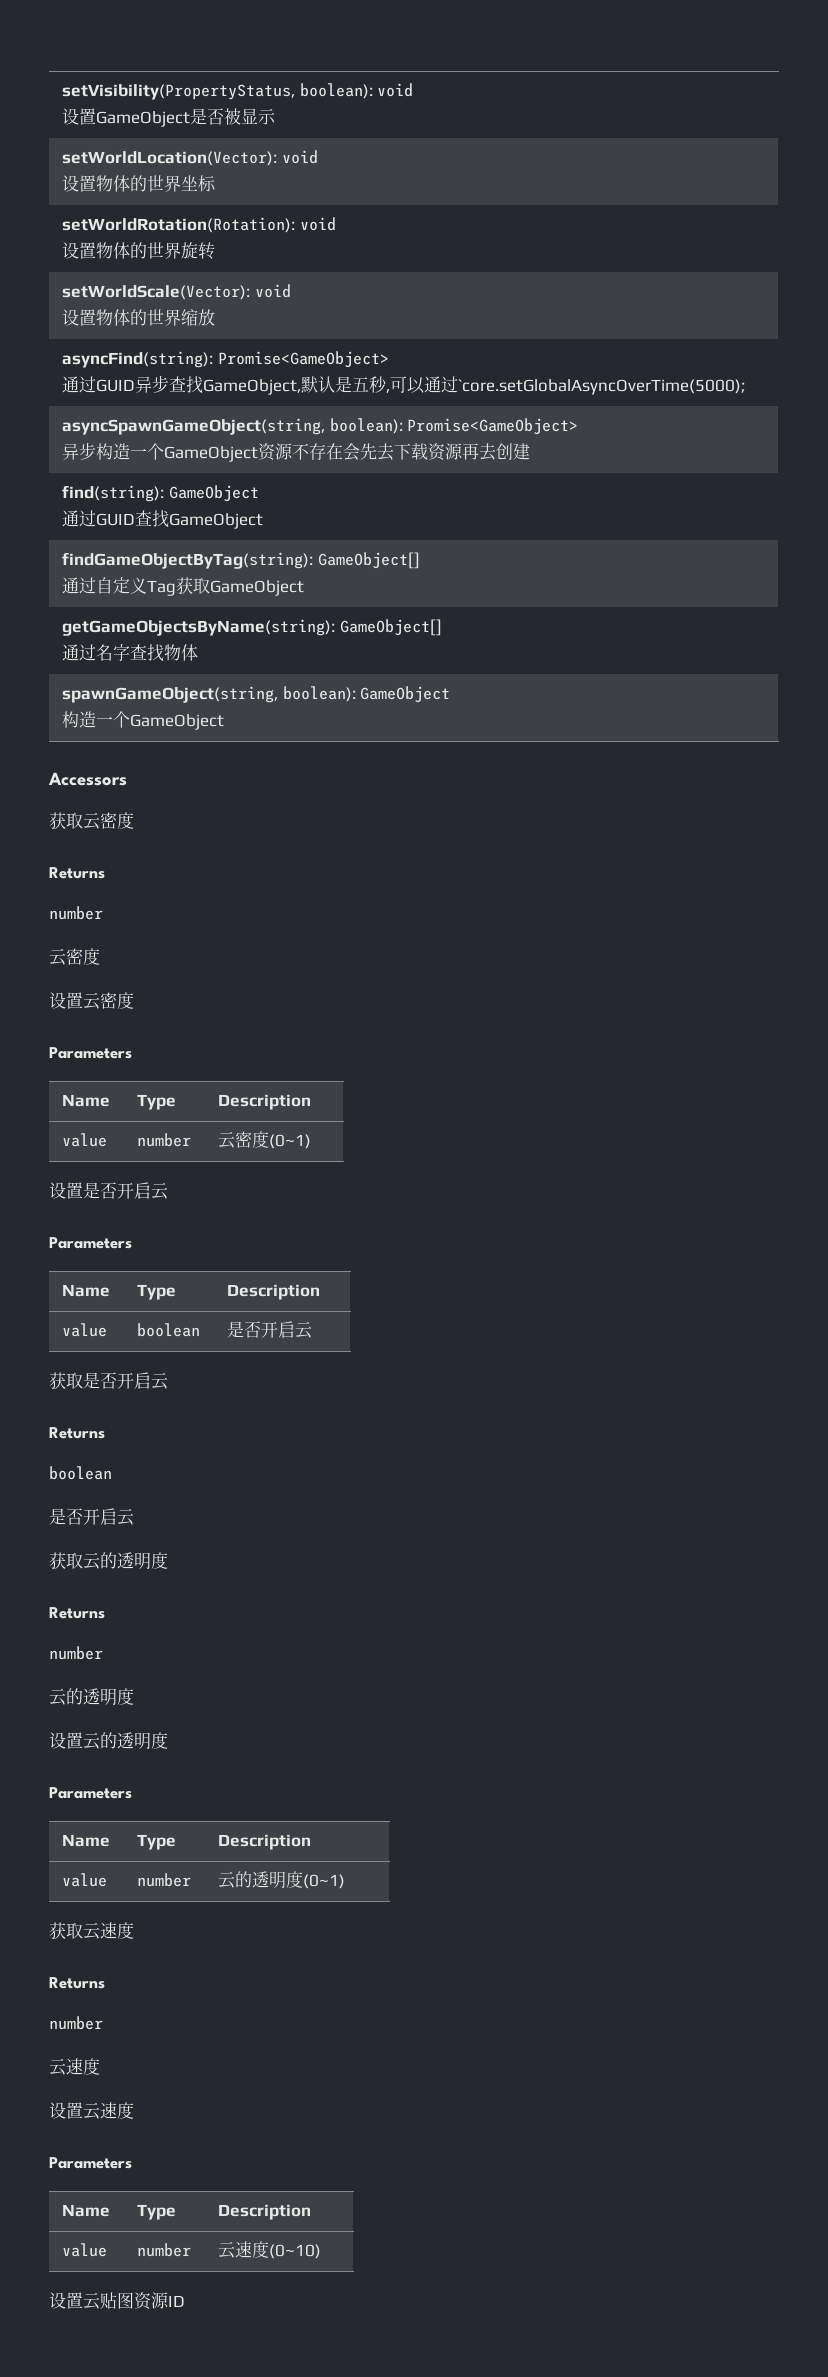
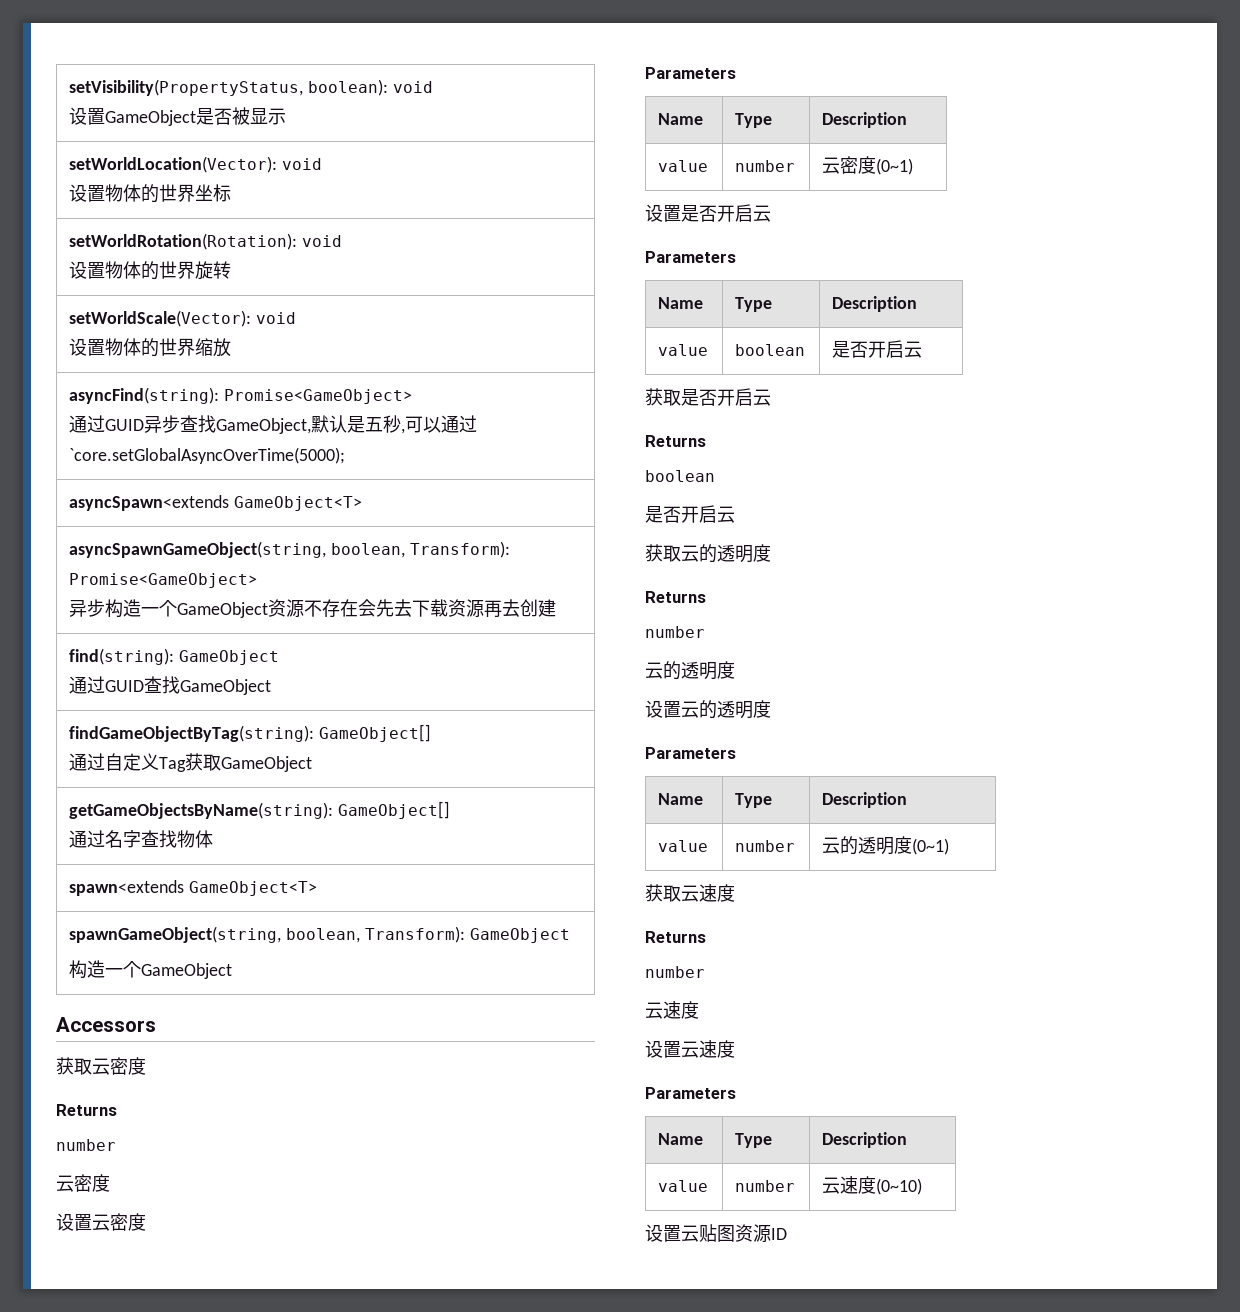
+ asyncSpawn<extends GameObject<T>
- asyncSpawnGameObject(string, boolean): Promise<GameObject>
+ asyncSpawnGameObject(string, boolean, Transform): Promise<GameObject>
+ spawn<extends GameObject<T>
- spawnGameObject(string, boolean): GameObject
+ spawnGameObject(string, boolean, Transform): GameObject

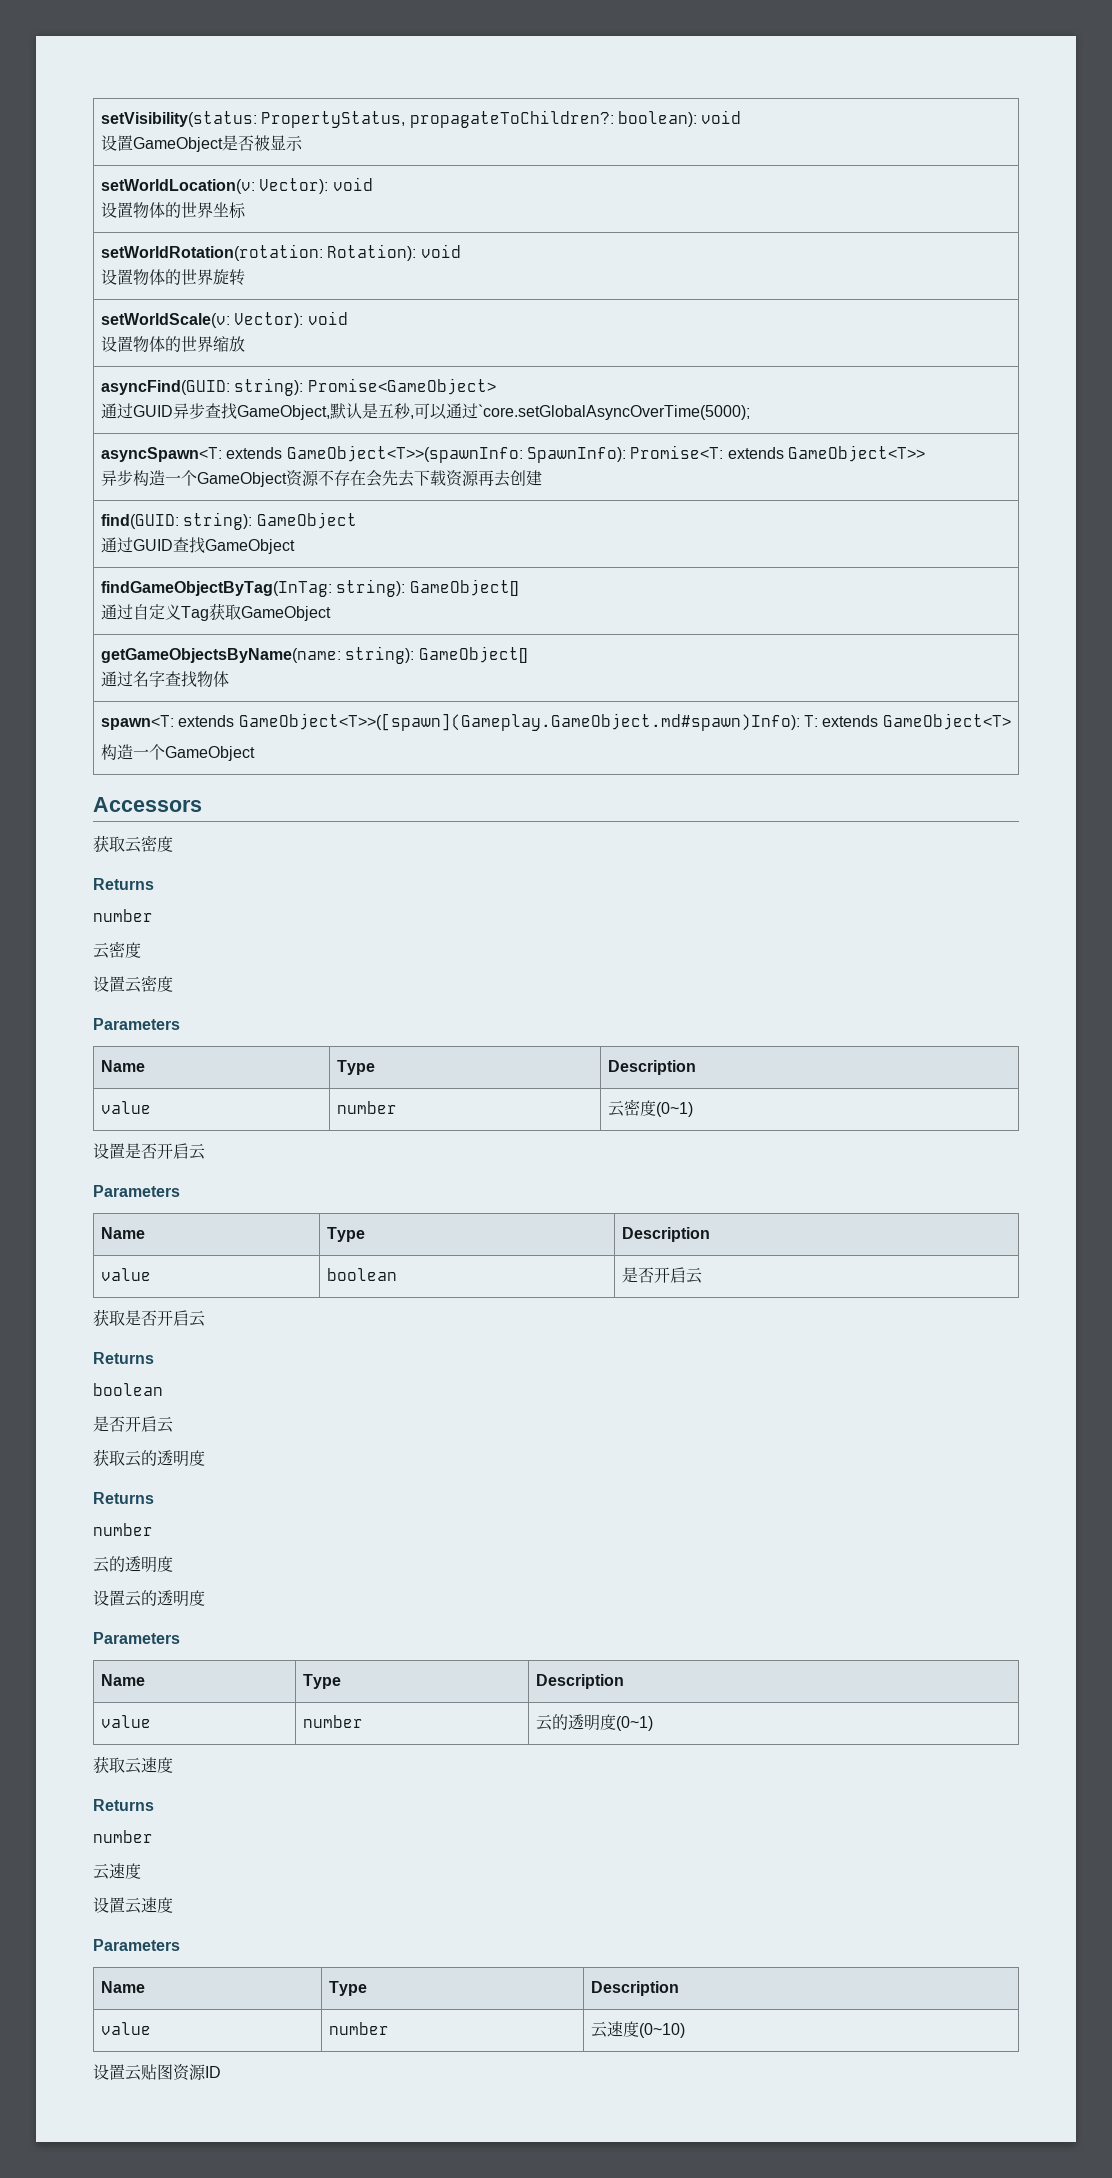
- setVisibility(PropertyStatus, boolean): void
+ setVisibility(status: PropertyStatus, propagateToChildren?: boolean): void
- setWorldLocation(Vector): void
+ setWorldLocation(v: Vector): void
- setWorldRotation(Rotation): void
+ setWorldRotation(rotation: Rotation): void
- setWorldScale(Vector): void
+ setWorldScale(v: Vector): void
- asyncFind(string): Promise<GameObject>
+ asyncFind(GUID: string): Promise<GameObject>
- asyncSpawn<extends GameObject<T>
- asyncSpawnGameObject(string, boolean, Transform): Promise<GameObject>
+ asyncSpawn<T: extends GameObject<T>>(spawnInfo: SpawnInfo): Promise<T: extends GameObject<T>>
- find(string): GameObject
+ find(GUID: string): GameObject
- findGameObjectByTag(string): GameObject[]
+ findGameObjectByTag(InTag: string): GameObject[]
- getGameObjectsByName(string): GameObject[]
+ getGameObjectsByName(name: string): GameObject[]
- spawn<extends GameObject<T>
- spawnGameObject(string, boolean, Transform): GameObject
+ spawn<T: extends GameObject<T>>([spawn](Gameplay.GameObject.md#spawn)Info): T: extends GameObject<T>

